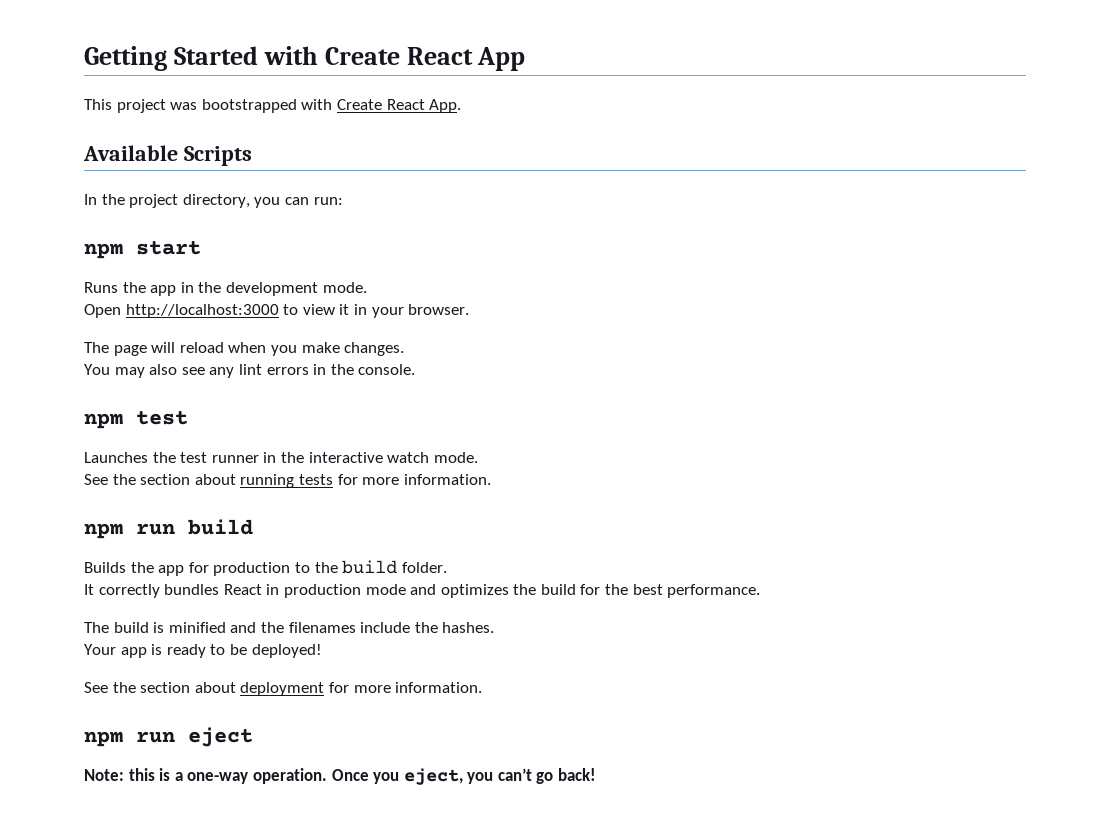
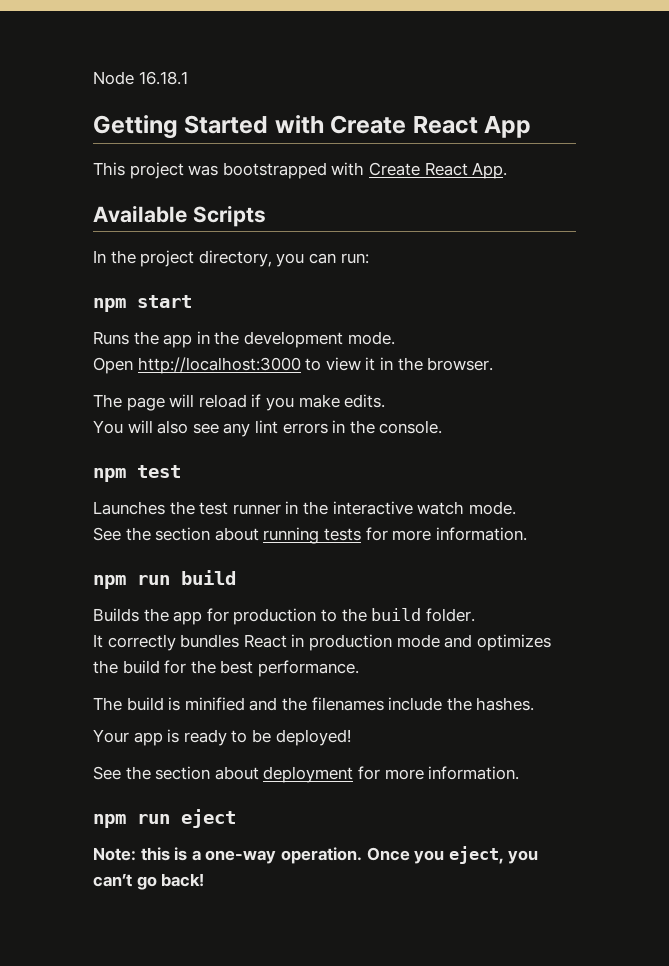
+ Node 16.18.1
- Open http://localhost:3000 to view it in your browser.
+ Open http://localhost:3000 to view it in the browser.
- The page will reload when you make changes.
+ The page will reload if you make edits.
- You may also see any lint errors in the console.
+ You will also see any lint errors in the console.

